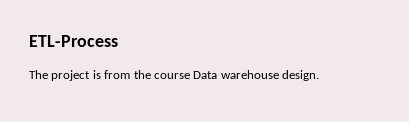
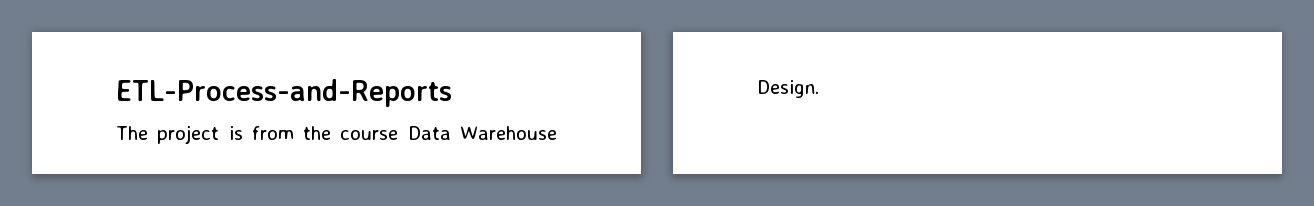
- ETL-Process
+ ETL-Process-and-Reports
- The project is from the course Data warehouse design.
+ The project is from the course Data Warehouse Design.

